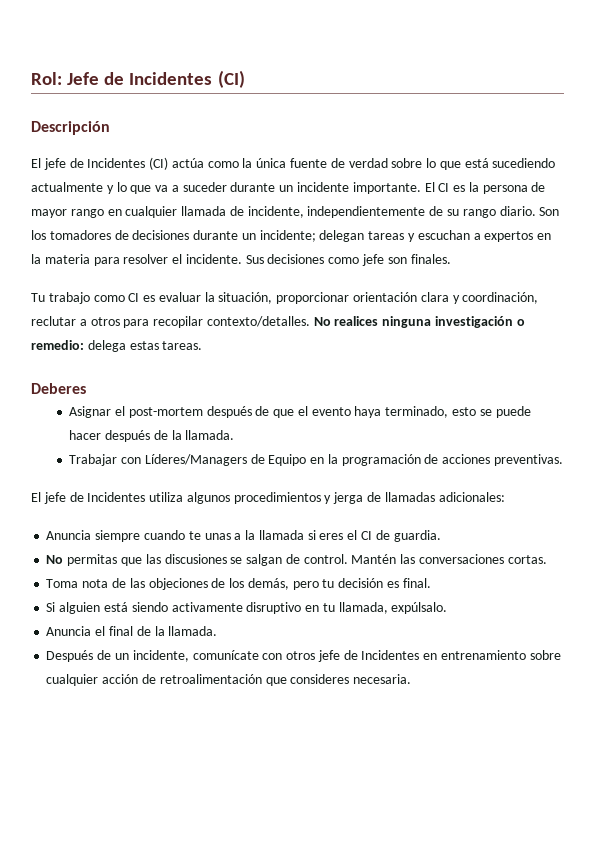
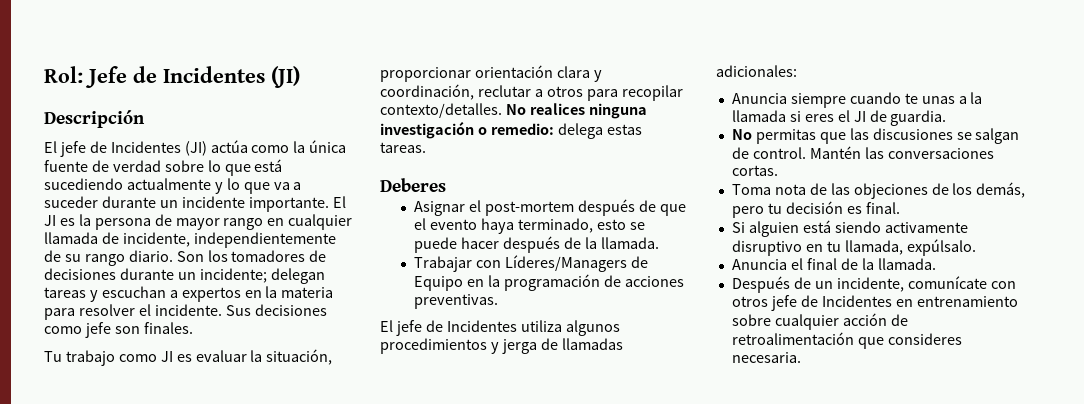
- Rol: Jefe de Incidentes (CI)
+ Rol: Jefe de Incidentes (JI)
- El jefe de Incidentes (CI) actúa como la única fuente de verdad sobre lo que está sucediendo actualmente y lo que va a suceder durante un incidente importante.
+ El jefe de Incidentes (JI) actúa como la única fuente de verdad sobre lo que está sucediendo actualmente y lo que va a suceder durante un incidente importante.
- El CI es la persona de mayor rango en cualquier llamada de incidente, independientemente de su rango diario.
+ El JI es la persona de mayor rango en cualquier llamada de incidente, independientemente de su rango diario.
- Tu trabajo como CI es evaluar la situación, proporcionar orientación clara y coordinación, reclutar a otros para recopilar contexto/detalles.
+ Tu trabajo como JI es evaluar la situación, proporcionar orientación clara y coordinación, reclutar a otros para recopilar contexto/detalles.
- Anuncia siempre cuando te unas a la llamada si eres el CI de guardia.
+ Anuncia siempre cuando te unas a la llamada si eres el JI de guardia.

